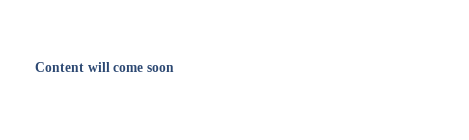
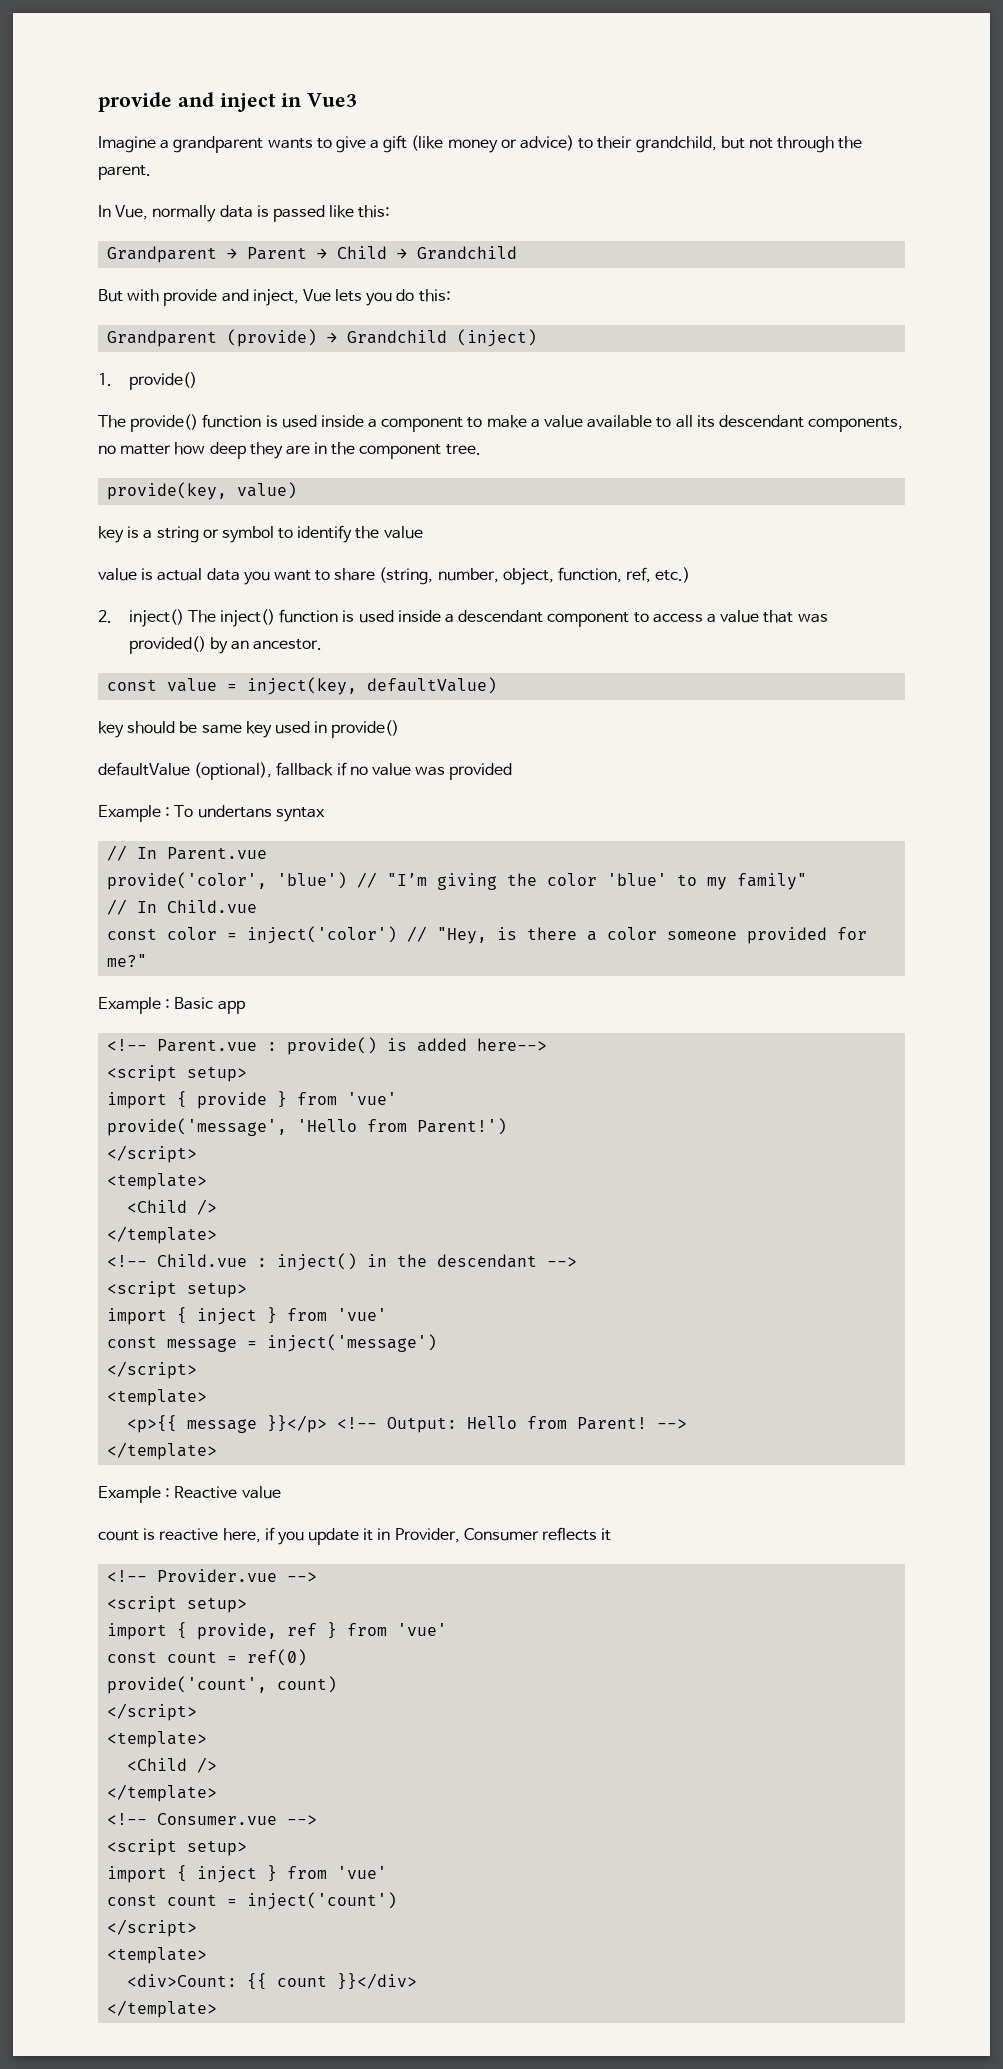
- Content will come soon
+ provide and inject in Vue3
+ Imagine a grandparent wants to give a gift (like money or advice) to their grandchild, but not through the parent.
+ In Vue, normally data is passed like this:
+ Grandparent → Parent → Child → Grandchild
+ But with provide and inject, Vue lets you do this:
+ Grandparent (provide) → Grandchild (inject)
+ 1. provide()
+ The provide() function is used inside a component to make a value available to all its descendant components, no matter how deep they are in the component tree.
+ provide(key, value)
+ key is a string or symbol to identify the value
+ value is actual data you want to share (string, number, object, function, ref, etc.)
+ 2. inject() The inject() function is used inside a descendant component to access a value that was provided() by an ancestor.
+ const value = inject(key, defaultValue)
+ key should be same key used in provide()
+ defaultValue (optional), fallback if no value was provided
+ Example : To undertans syntax
+ // In Parent.vue
+ provide('color', 'blue') // "I’m giving the color 'blue' to my family"
+ // In Child.vue
+ const color = inject('color') // "Hey, is there a color someone provided for me?"
+ Example : Basic app
+ <!-- Parent.vue : provide() is added here-->
+ <script setup>
+ import { provide } from 'vue'
+ provide('message', 'Hello from Parent!')
+ </script>
+ <template>
+ <Child />
+ </template>
+ <!-- Child.vue : inject() in the descendant -->
+ <script setup>
+ import { inject } from 'vue'
+ const message = inject('message')
+ </script>
+ <template>
+ <p>{{ message }}</p> <!-- Output: Hello from Parent! -->
+ </template>
+ Example : Reactive value
+ count is reactive here, if you update it in Provider, Consumer reflects it
+ <!-- Provider.vue -->
+ <script setup>
+ import { provide, ref } from 'vue'
+ const count = ref(0)
+ provide('count', count)
+ </script>
+ <template>
+ <Child />
+ </template>
+ <!-- Consumer.vue -->
+ <script setup>
+ import { inject } from 'vue'
+ const count = inject('count')
+ </script>
+ <template>
+ <div>Count: {{ count }}</div>
+ </template>

